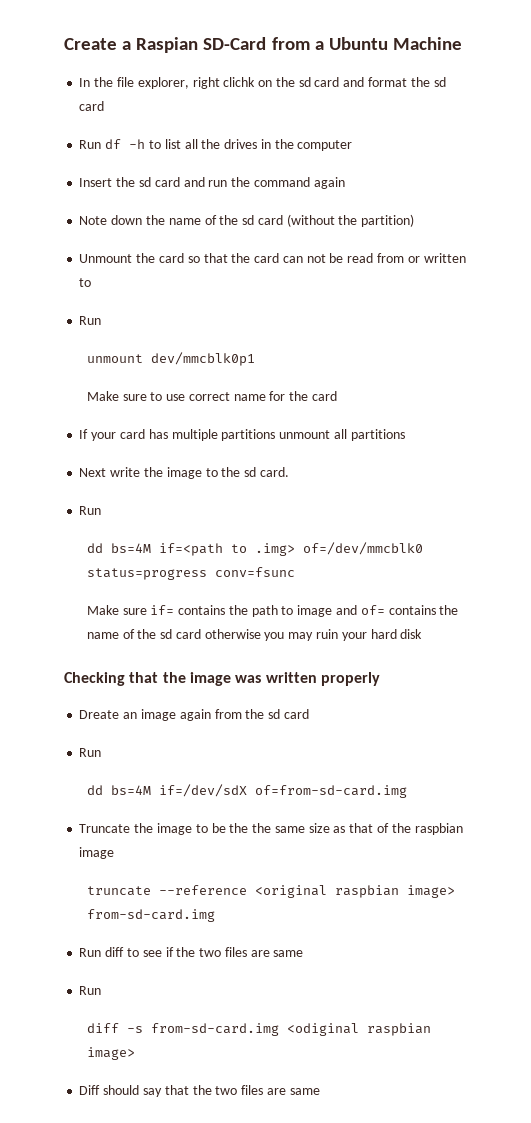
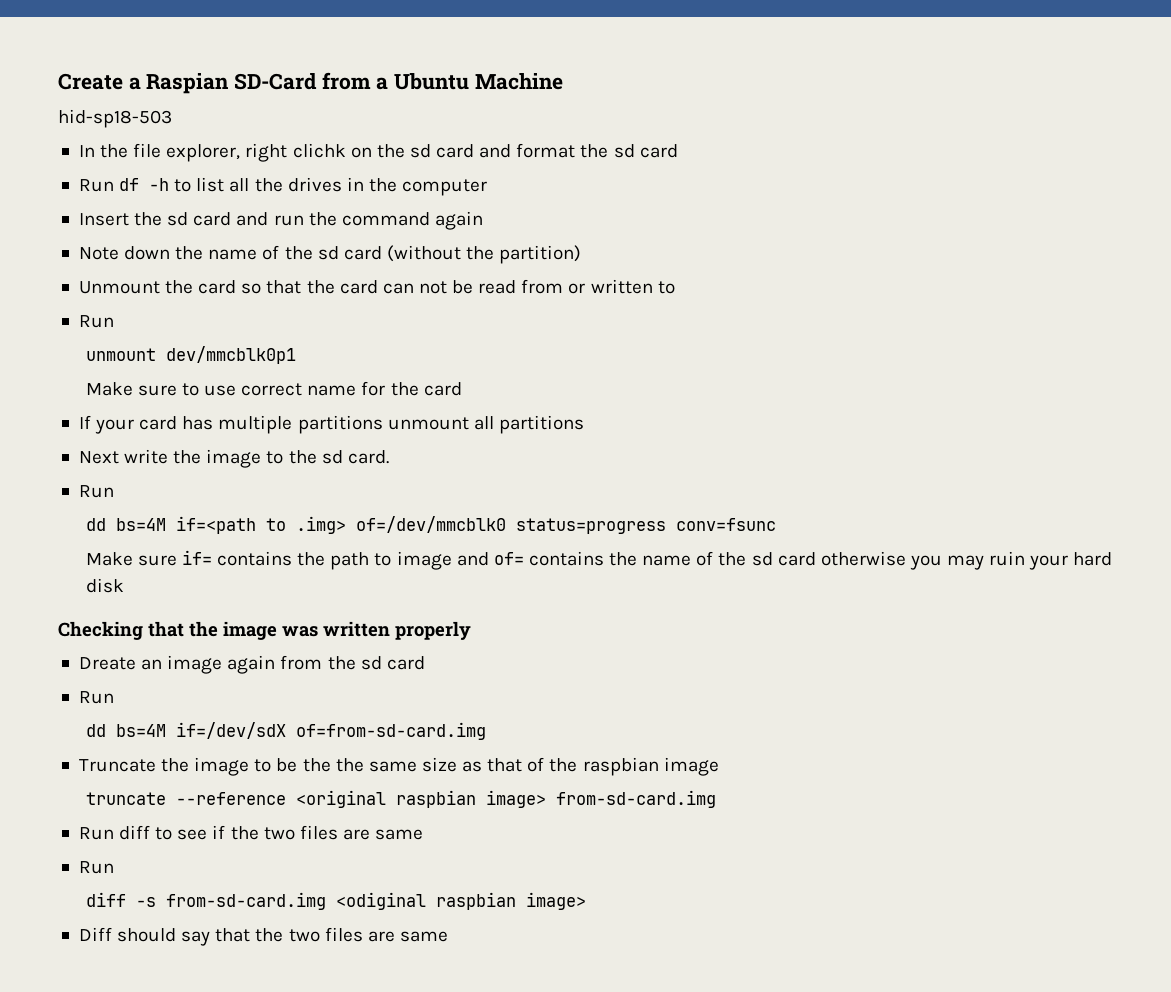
+ hid-sp18-503

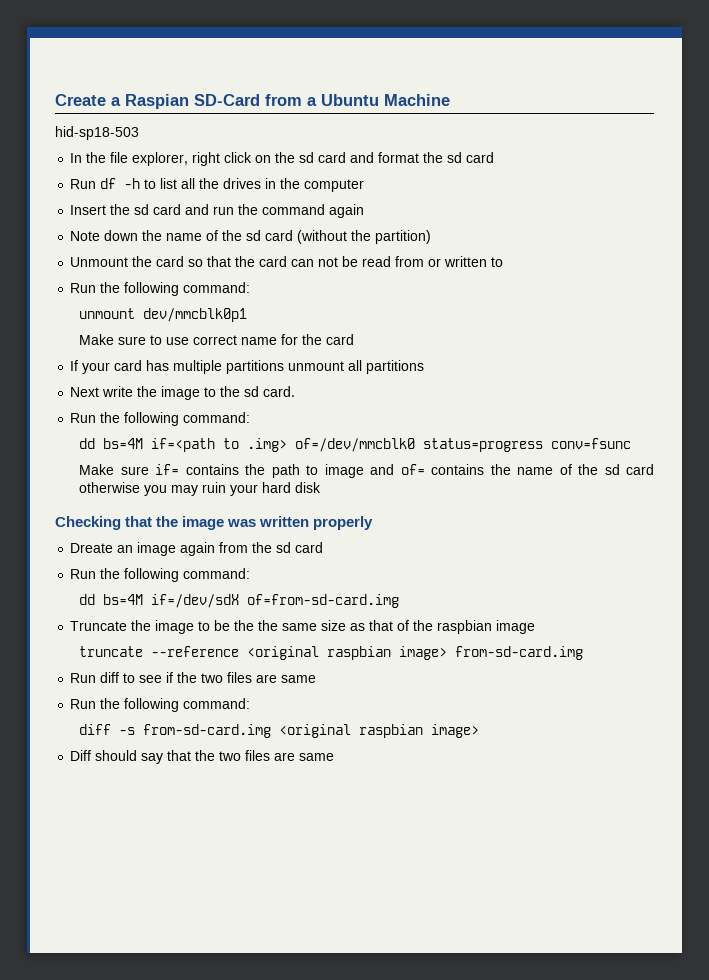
- In the file explorer, right clichk on the sd card and format the sd card
+ In the file explorer, right click on the sd card and format the sd card
  Unmount the card so that the card can not be read from or written to
- Run
+ Run the following command:
  Next write the image to the sd card.
- Run
+ Run the following command:
  Dreate an image again from the sd card
- Run
+ Run the following command:
  Run diff to see if the two files are same
- Run
+ Run the following command:
- diff -s from-sd-card.img <odiginal raspbian image>
+ diff -s from-sd-card.img <original raspbian image>

